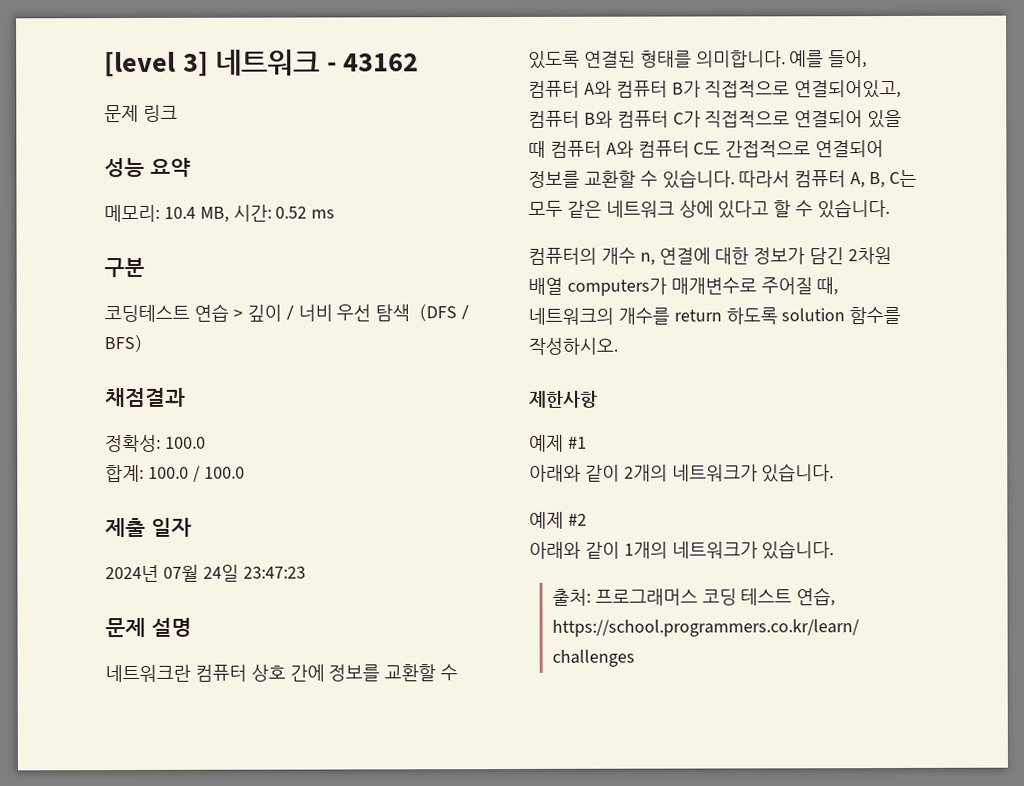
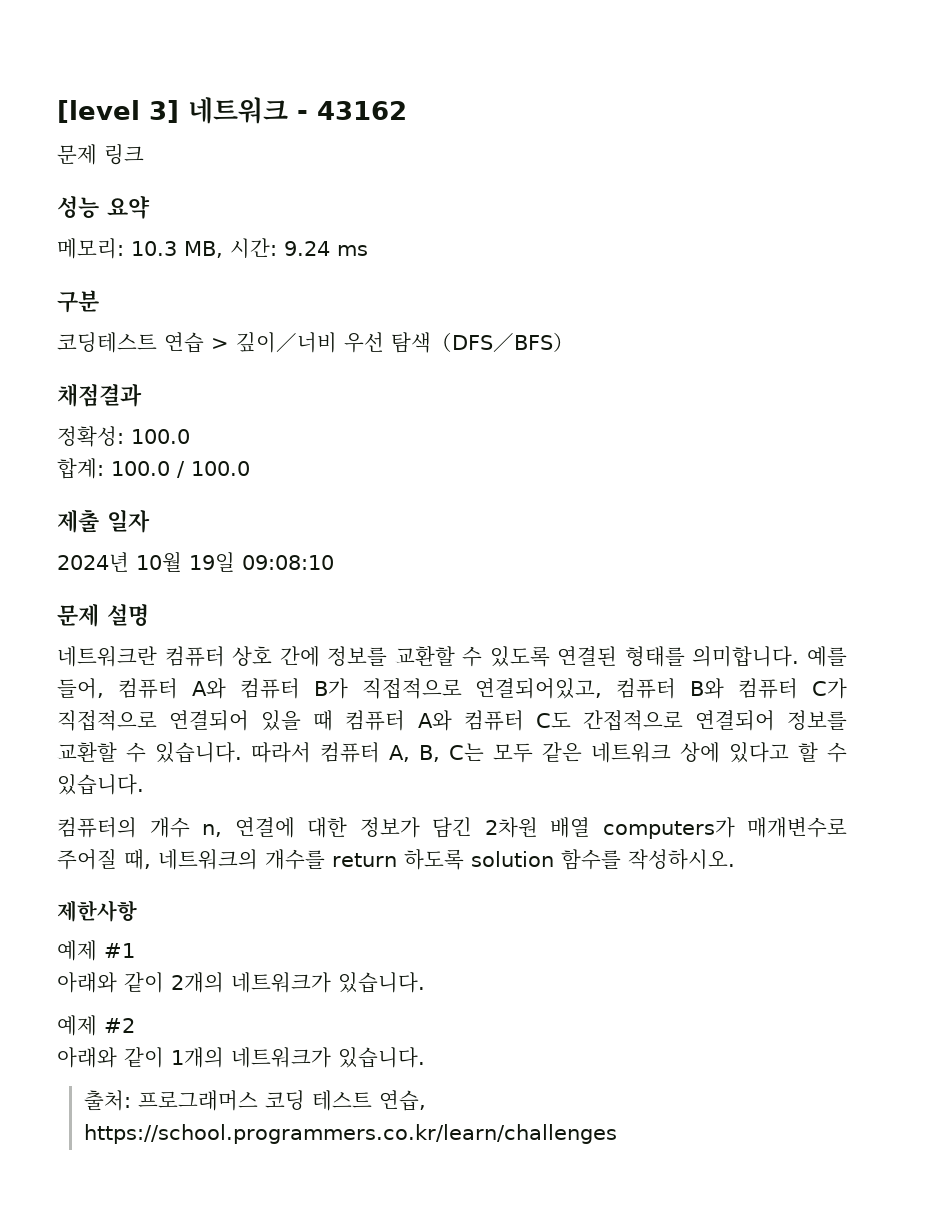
- 메모리: 10.4 MB, 시간: 0.52 ms
+ 메모리: 10.3 MB, 시간: 9.24 ms
- 2024년 07월 24일 23:47:23
+ 2024년 10월 19일 09:08:10

